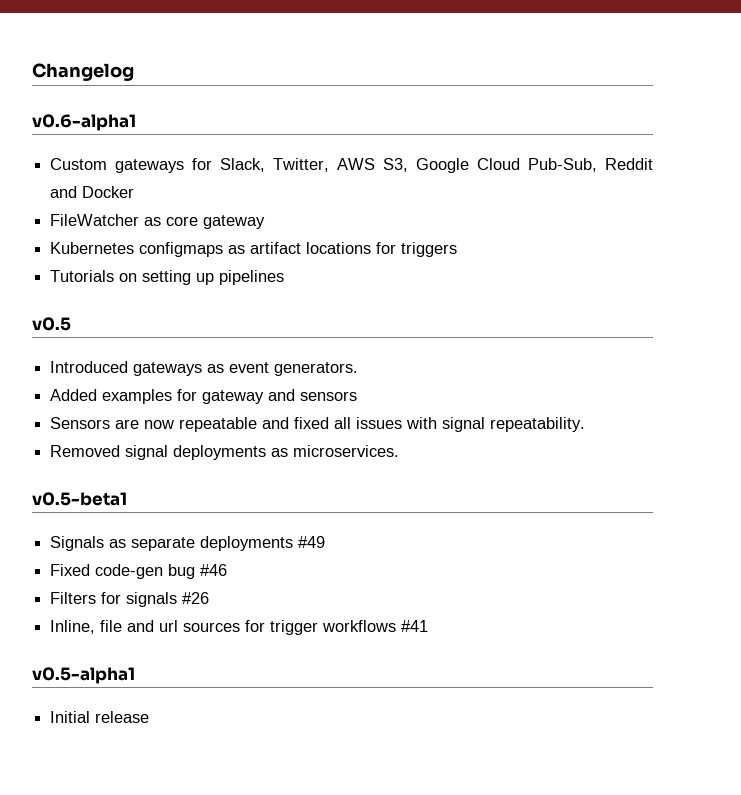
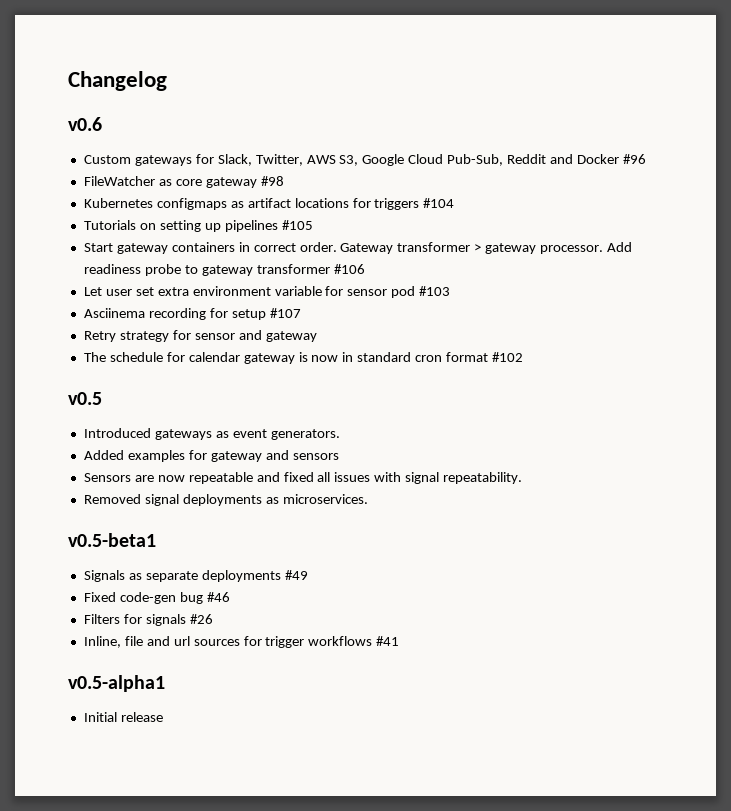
- v0.6-alpha1
+ v0.6
- Custom gateways for Slack, Twitter, AWS S3, Google Cloud Pub-Sub, Reddit and Docker
+ Custom gateways for Slack, Twitter, AWS S3, Google Cloud Pub-Sub, Reddit and Docker #96
- FileWatcher as core gateway
+ FileWatcher as core gateway #98
- Kubernetes configmaps as artifact locations for triggers
+ Kubernetes configmaps as artifact locations for triggers #104
- Tutorials on setting up pipelines
+ Tutorials on setting up pipelines #105
+ Start gateway containers in correct order. Gateway transformer > gateway processor. Add readiness probe to gateway transformer #106
+ Let user set extra environment variable for sensor pod #103
+ Asciinema recording for setup #107
+ Retry strategy for sensor and gateway
+ The schedule for calendar gateway is now in standard cron format #102

